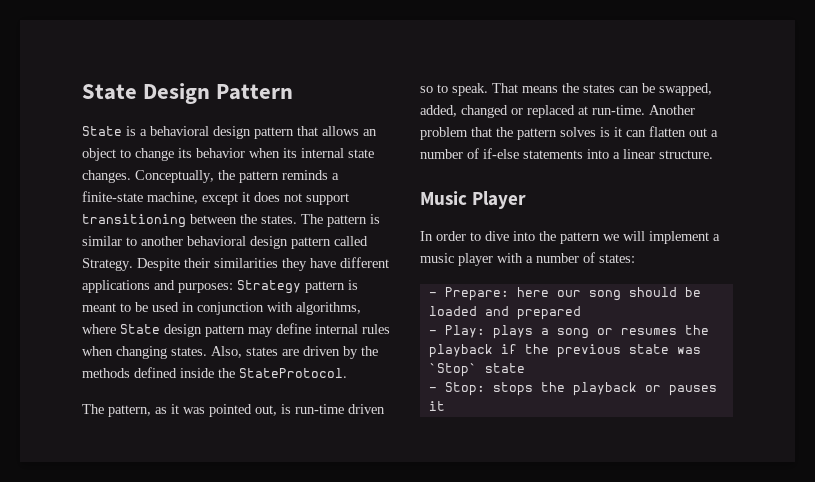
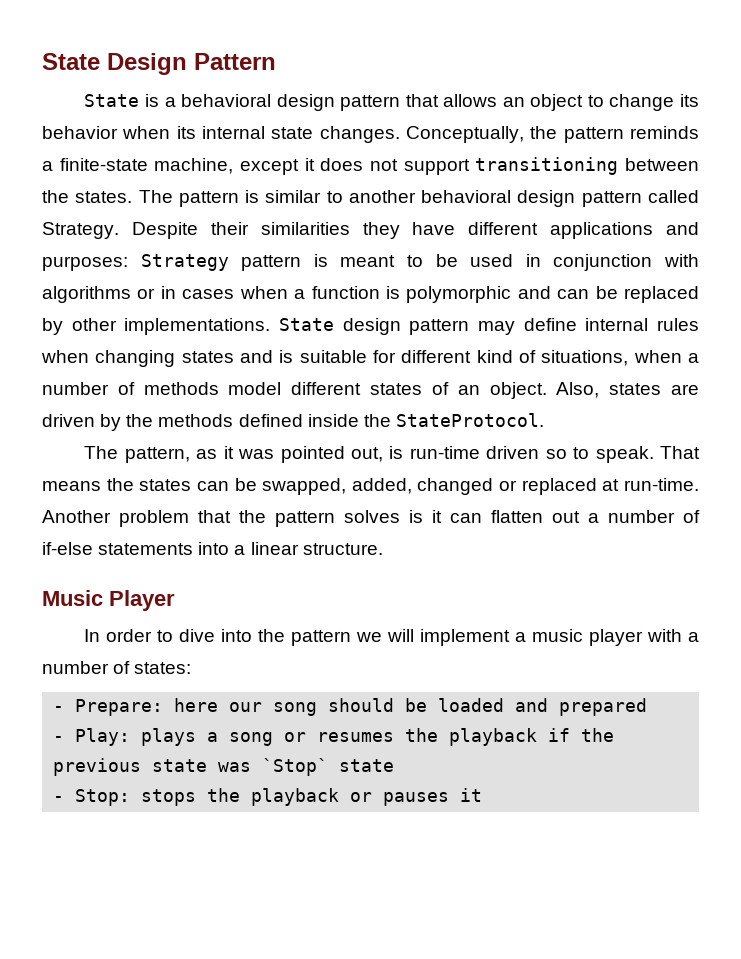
- Despite their similarities they have different applications and purposes: Strategy pattern is meant to be used in conjunction with algorithms, where State design pattern may define internal rules when changing states.
+ Despite their similarities they have different applications and purposes: Strategy pattern is meant to be used in conjunction with algorithms or in cases when a function is polymorphic and can be replaced by other implementations. State design pattern may define internal rules when changing states and is suitable for different kind of situations, when a number of methods model different states of an object.

